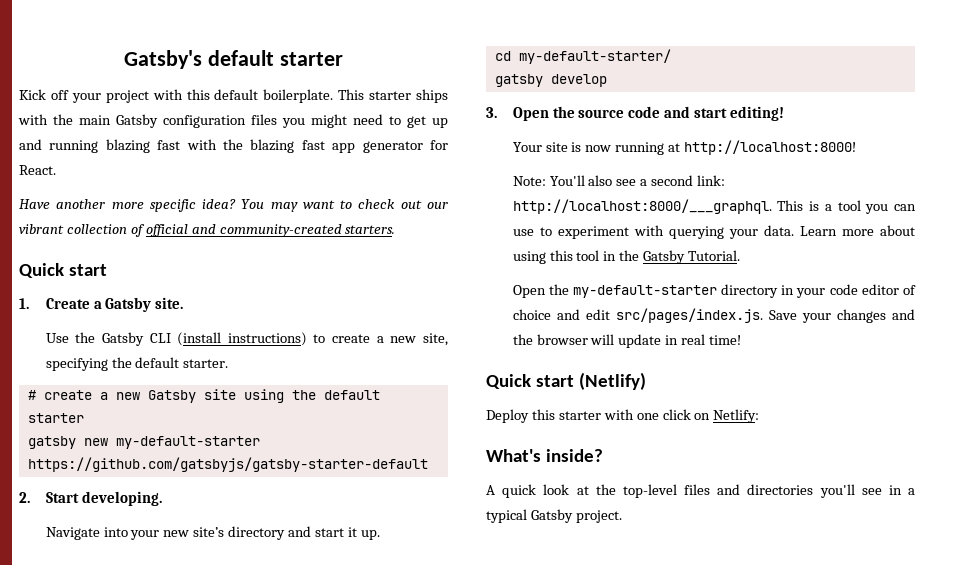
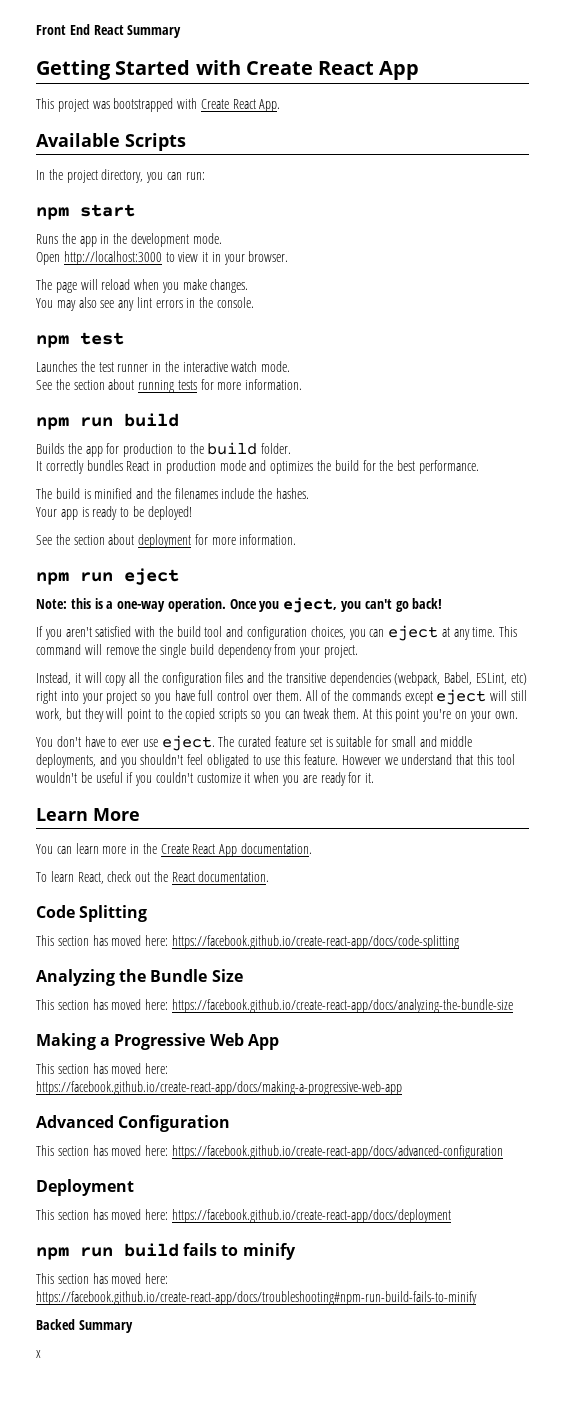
- Gatsby's default starter
- Kick off your project with this default boilerplate. This starter ships with the main Gatsby configuration files you might need to get up and running blazing fast with the blazing fast app generator for React.
- Have another more specific idea? You may want to check out our vibrant collection of official and community-created starters.
- Quick start
- 1. Create a Gatsby site.
- Use the Gatsby CLI (install instructions) to create a new site, specifying the default starter.
- # create a new Gatsby site using the default starter
- gatsby new my-default-starter https://github.com/gatsbyjs/gatsby-starter-default
- 2. Start developing.
- Navigate into your new site’s directory and start it up.
- cd my-default-starter/
- gatsby develop
- 3. Open the source code and start editing!
- Your site is now running at http://localhost:8000!
- Note: You'll also see a second link: http://localhost:8000/___graphql. This is a tool you can use to experiment with querying your data. Learn more about using this tool in the Gatsby Tutorial.
- Open the my-default-starter directory in your code editor of choice and edit src/pages/index.js. Save your changes and the browser will update in real time!
- Quick start (Netlify)
- Deploy this starter with one click on Netlify:
- What's inside?
- A quick look at the top-level files and directories you'll see in a typical Gatsby project.
+ Front End React Summary
+ Getting Started with Create React App
+ This project was bootstrapped with Create React App.
+ Available Scripts
+ In the project directory, you can run:
+ npm start
+ Runs the app in the development mode.
+ Open http://localhost:3000 to view it in your browser.
+ The page will reload when you make changes.
+ You may also see any lint errors in the console.
+ npm test
+ Launches the test runner in the interactive watch mode.
+ See the section about running tests for more information.
+ npm run build
+ Builds the app for production to the build folder.
+ It correctly bundles React in production mode and optimizes the build for the best performance.
+ The build is minified and the filenames include the hashes.
+ Your app is ready to be deployed!
+ See the section about deployment for more information.
+ npm run eject
+ Note: this is a one-way operation. Once you eject, you can't go back!
+ If you aren't satisfied with the build tool and configuration choices, you can eject at any time. This command will remove the single build dependency from your project.
+ Instead, it will copy all the configuration files and the transitive dependencies (webpack, Babel, ESLint, etc) right into your project so you have full control over them. All of the commands except eject will still work, but they will point to the copied scripts so you can tweak them. At this point you're on your own.
+ You don't have to ever use eject. The curated feature set is suitable for small and middle deployments, and you shouldn't feel obligated to use this feature. However we understand that this tool wouldn't be useful if you couldn't customize it when you are ready for it.
+ Learn More
+ You can learn more in the Create React App documentation.
+ To learn React, check out the React documentation.
+ Code Splitting
+ This section has moved here: https://facebook.github.io/create-react-app/docs/code-splitting
+ Analyzing the Bundle Size
+ This section has moved here: https://facebook.github.io/create-react-app/docs/analyzing-the-bundle-size
+ Making a Progressive Web App
+ This section has moved here: https://facebook.github.io/create-react-app/docs/making-a-progressive-web-app
+ Advanced Configuration
+ This section has moved here: https://facebook.github.io/create-react-app/docs/advanced-configuration
+ Deployment
+ This section has moved here: https://facebook.github.io/create-react-app/docs/deployment
+ npm run build fails to minify
+ This section has moved here: https://facebook.github.io/create-react-app/docs/troubleshooting#npm-run-build-fails-to-minify
+ Backed Summary
+ x

